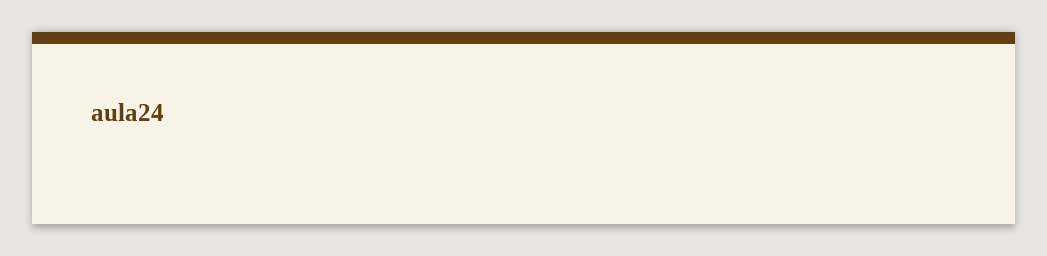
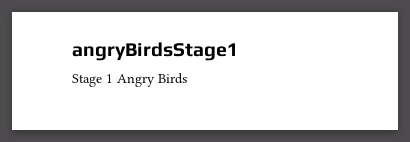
- aula24
+ angryBirdsStage1
+ Stage 1 Angry Birds

